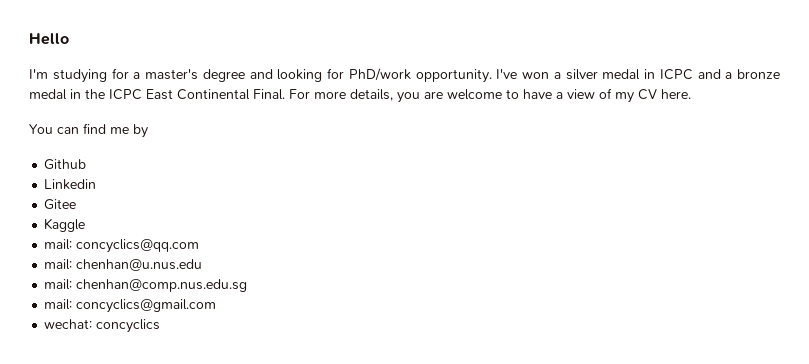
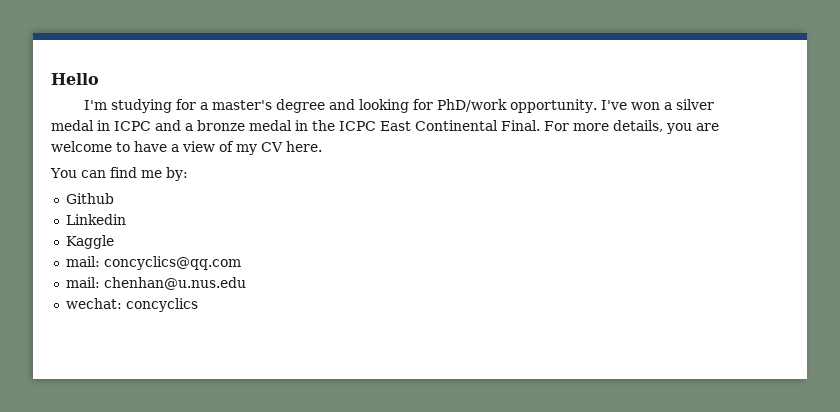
- You can find me by
+ You can find me by:
- Gitee
- mail: chenhan@comp.nus.edu.sg
- mail: concyclics@gmail.com

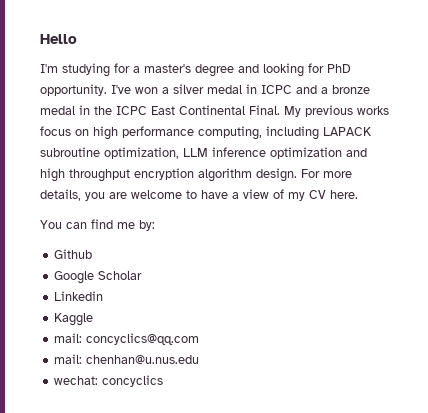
- I'm studying for a master's degree and looking for PhD/work opportunity.
+ I'm studying for a master's degree and looking for PhD opportunity.
+ My previous works focus on high performance computing, including LAPACK subroutine optimization, LLM inference optimization and high throughput encryption algorithm design.
+ Google Scholar

